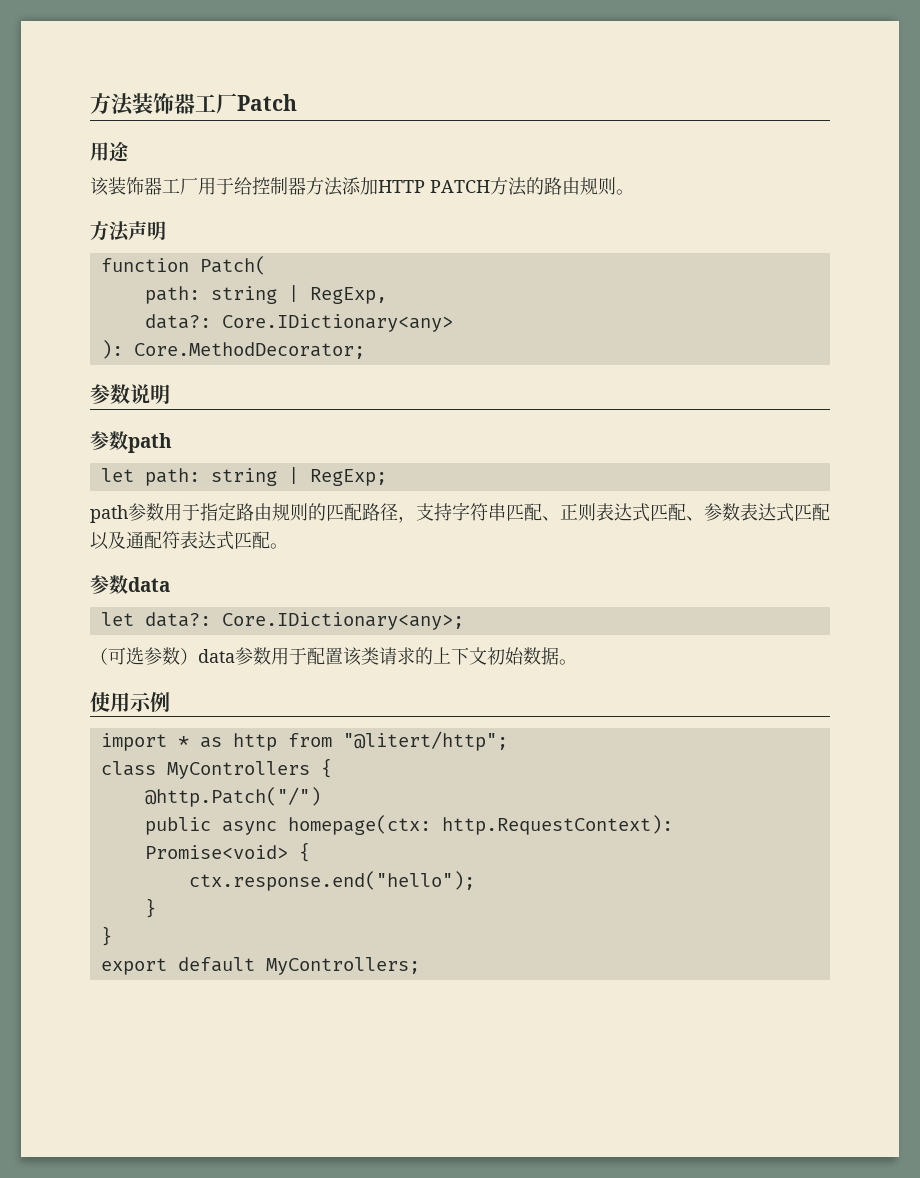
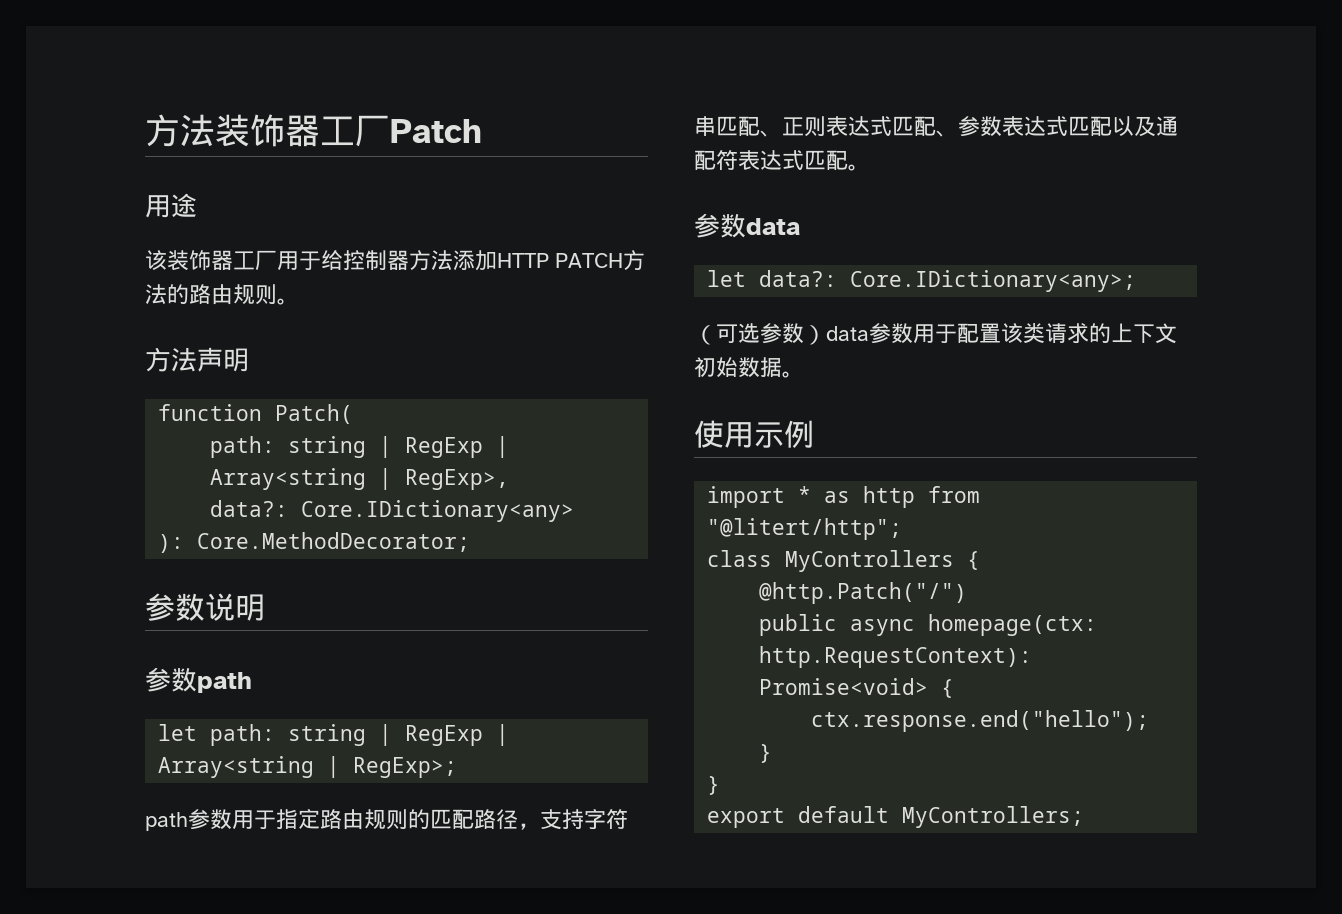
- path: string | RegExp,
+ path: string | RegExp | Array<string | RegExp>,
- let path: string | RegExp;
+ let path: string | RegExp | Array<string | RegExp>;

